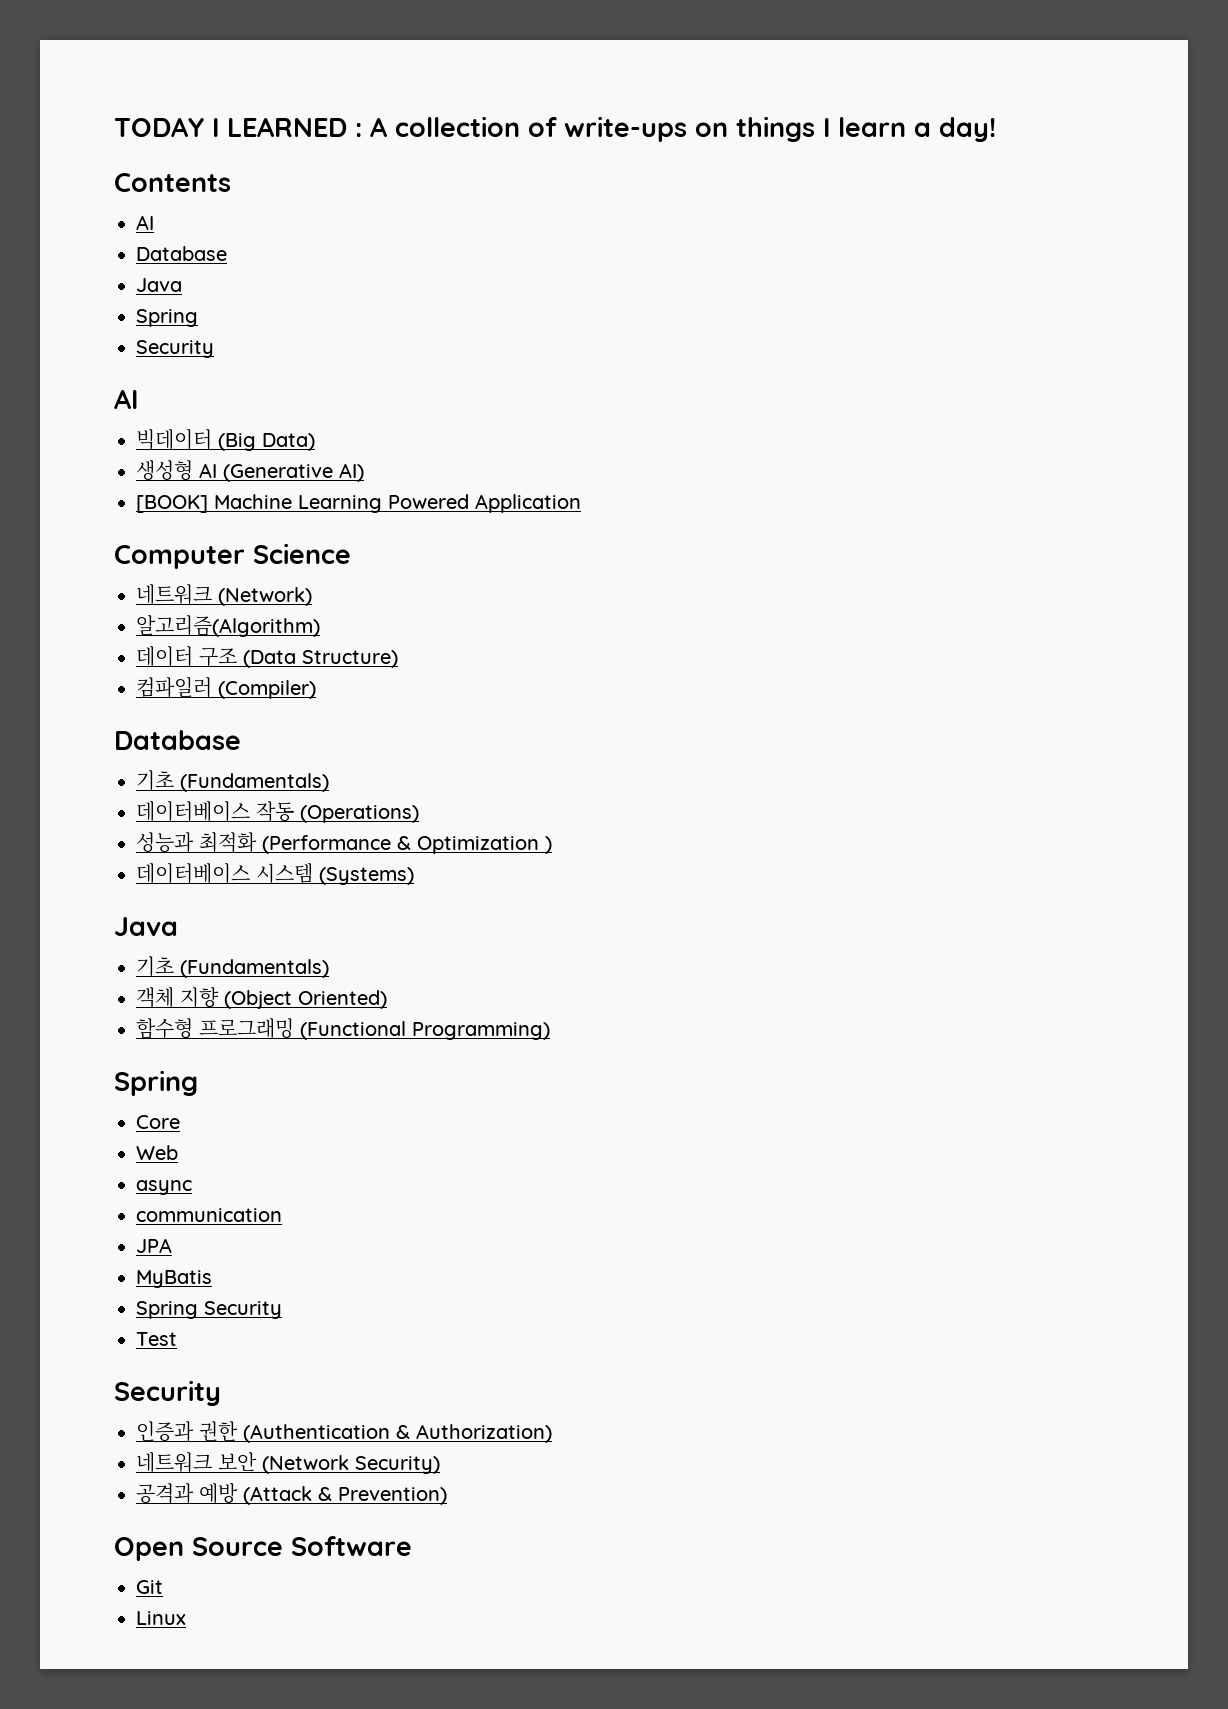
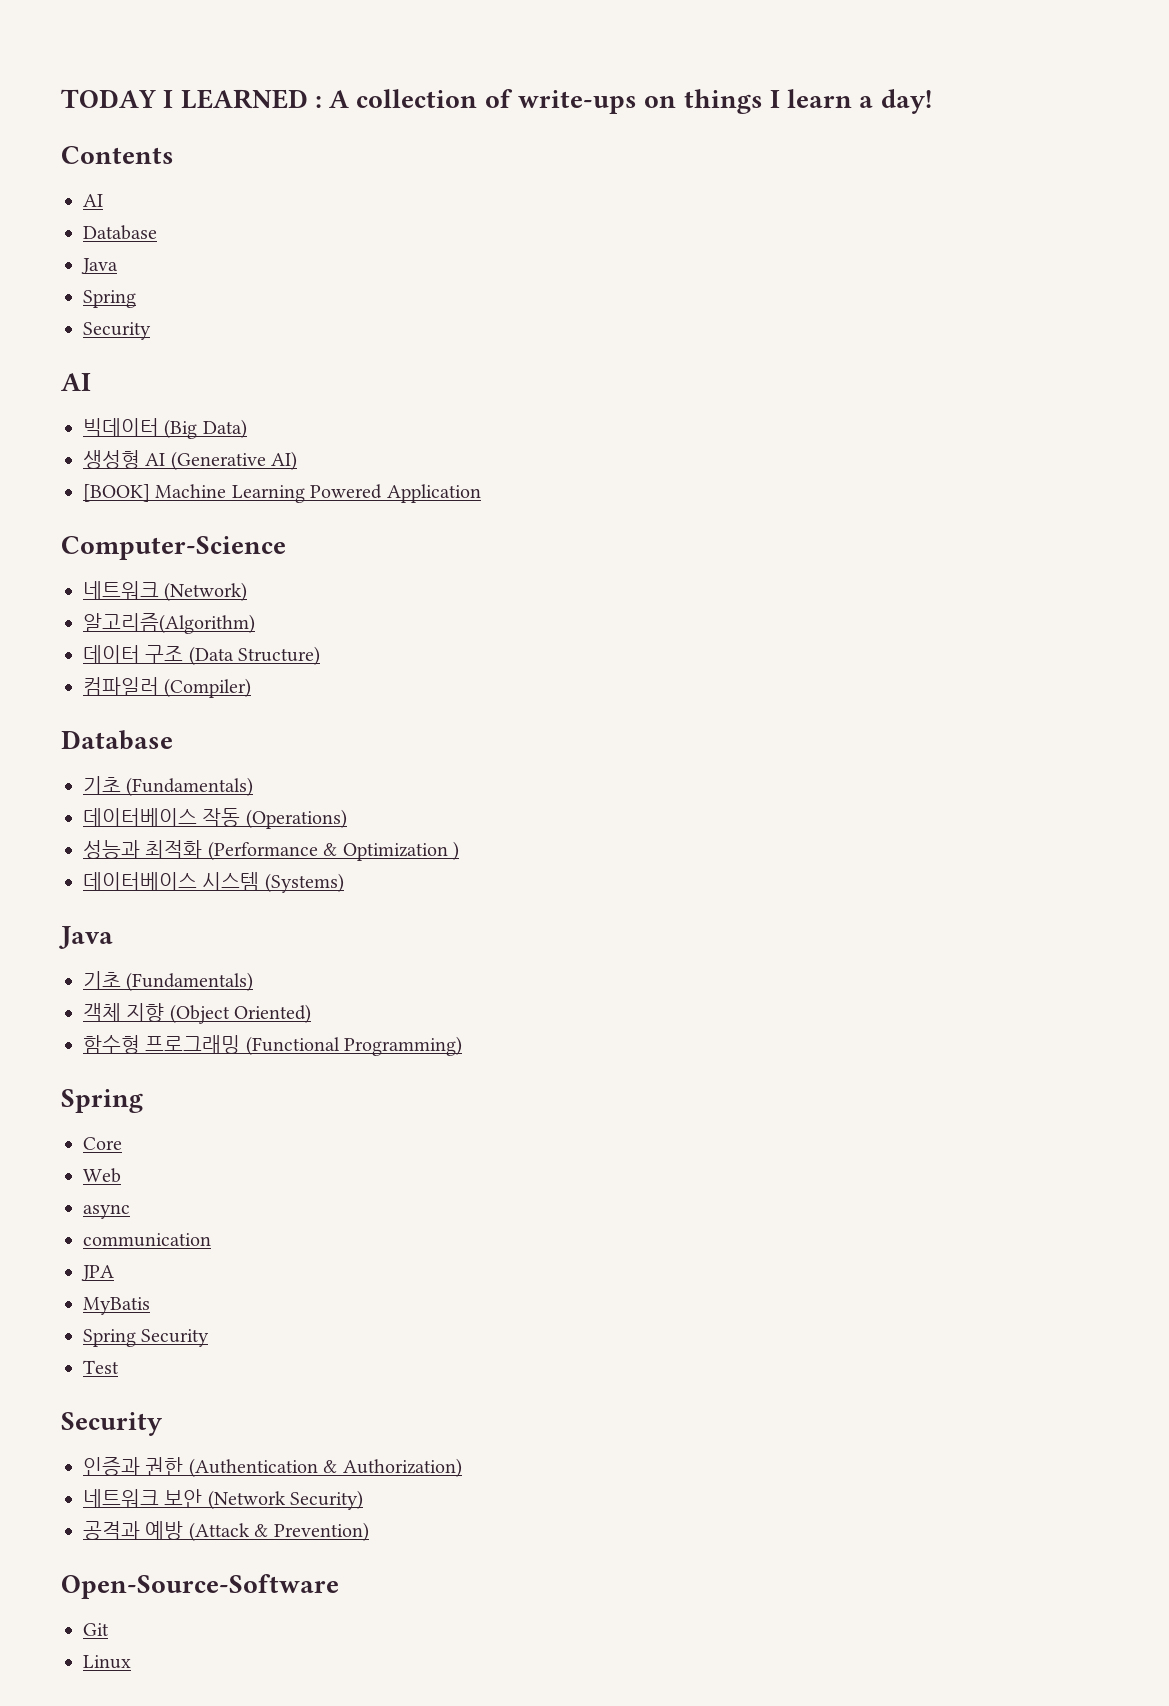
- Computer Science
+ Computer-Science
- Open Source Software
+ Open-Source-Software

